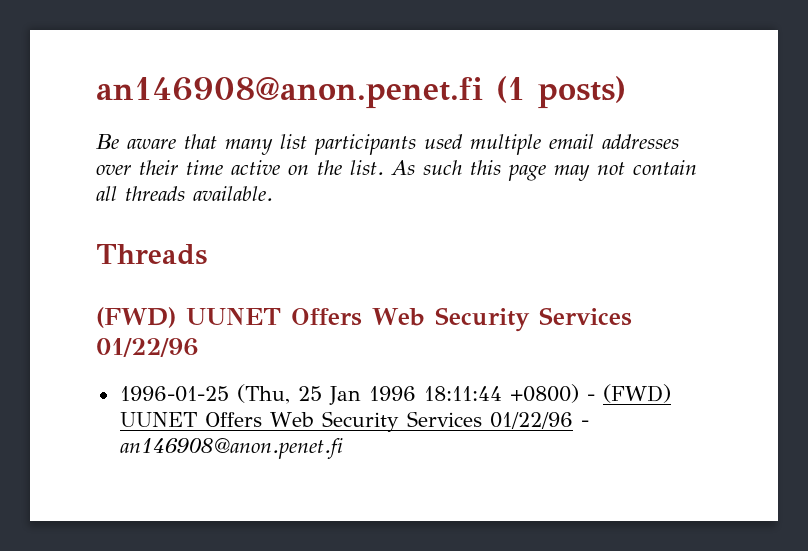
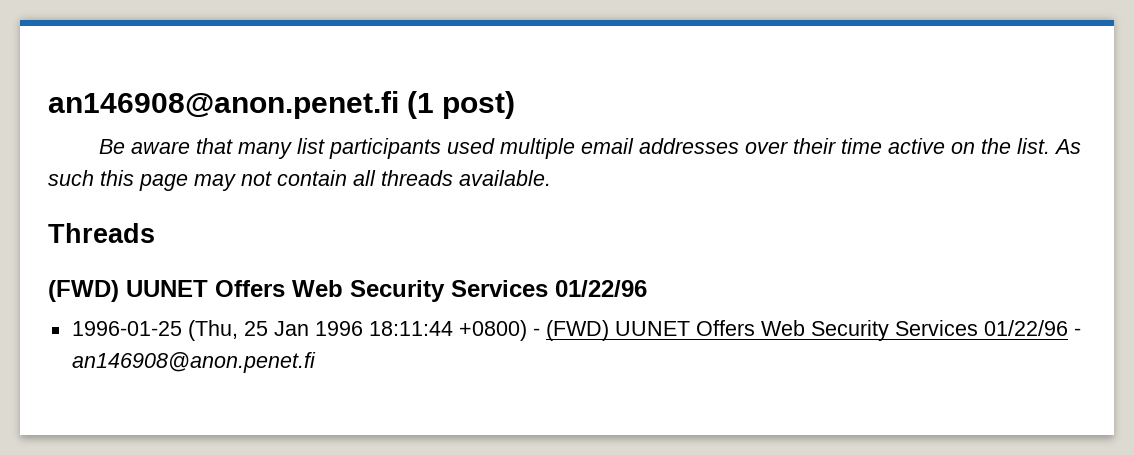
- an146908@anon.penet.fi (1 posts)
+ an146908@anon.penet.fi (1 post)

